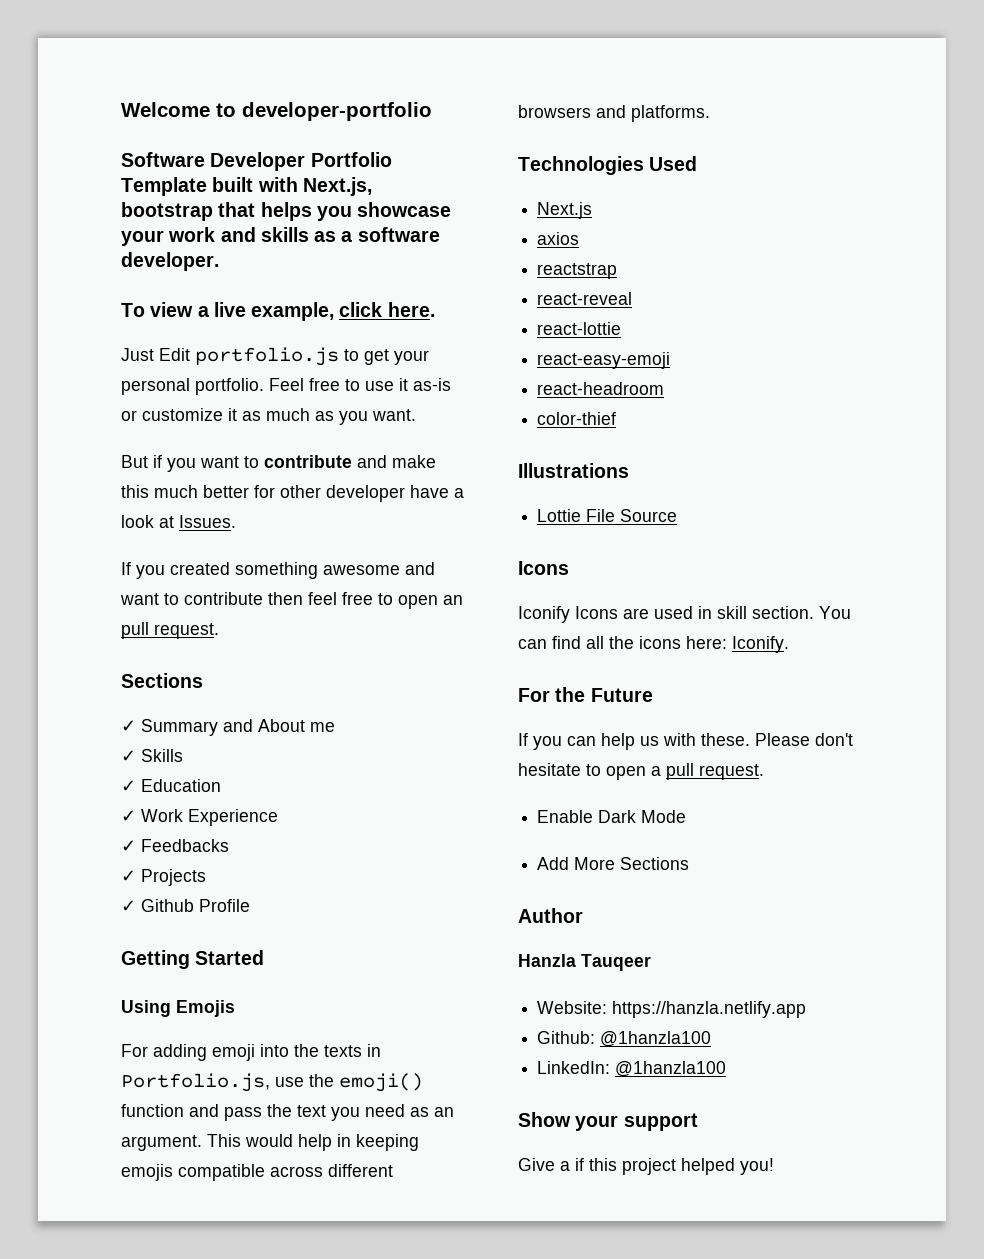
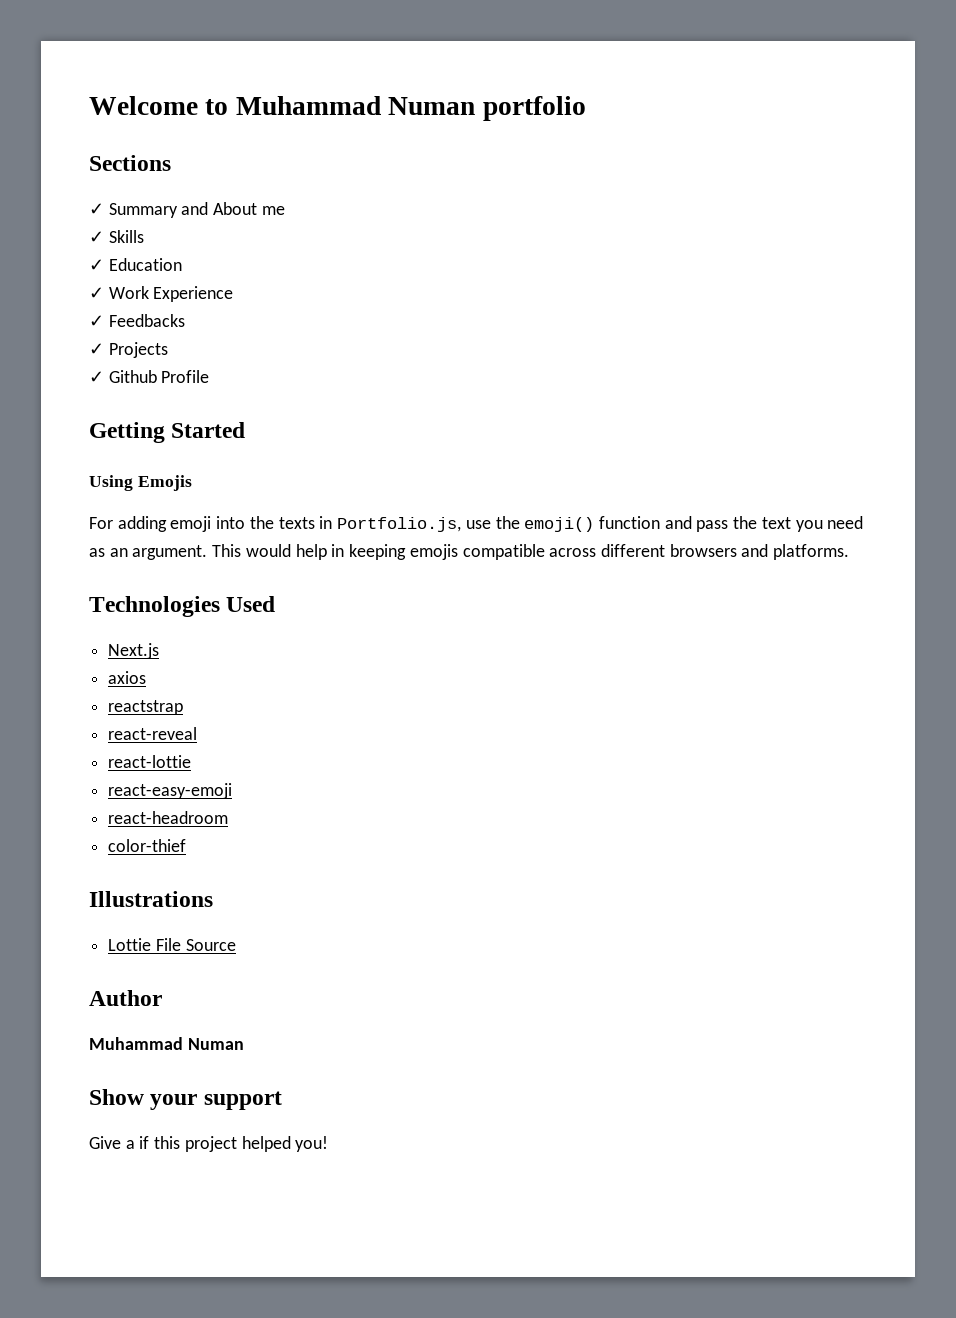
- Welcome to developer-portfolio
- Software Developer Portfolio Template built with Next.js, bootstrap that helps you showcase your work and skills as a software developer.
- To view a live example, click here.
- Just Edit portfolio.js to get your personal portfolio. Feel free to use it as-is or customize it as much as you want.
- But if you want to contribute and make this much better for other developer have a look at Issues.
- If you created something awesome and want to contribute then feel free to open an pull request.
+ Welcome to Muhammad Numan portfolio
  Lottie File Source
- Icons
- Iconify Icons are used in skill section. You can find all the icons here: Iconify.
- For the Future
- If you can help us with these. Please don't hesitate to open a pull request.
- Enable Dark Mode
- Add More Sections
  Author
- Hanzla Tauqeer
- Website: https://hanzla.netlify.app
- Github: @1hanzla100
- LinkedIn: @1hanzla100
+ Muhammad Numan

